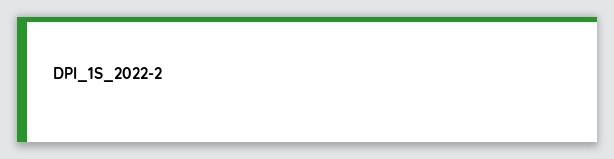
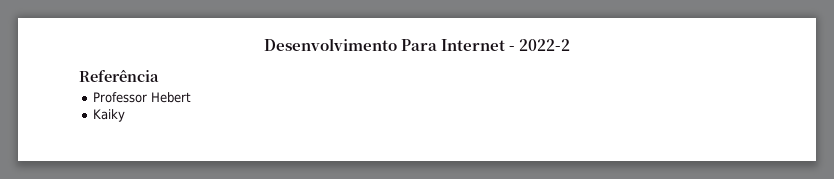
- DPI_1S_2022-2
+ Desenvolvimento Para Internet - 2022-2
+ Referência
+ Professor Hebert
+ Kaiky

